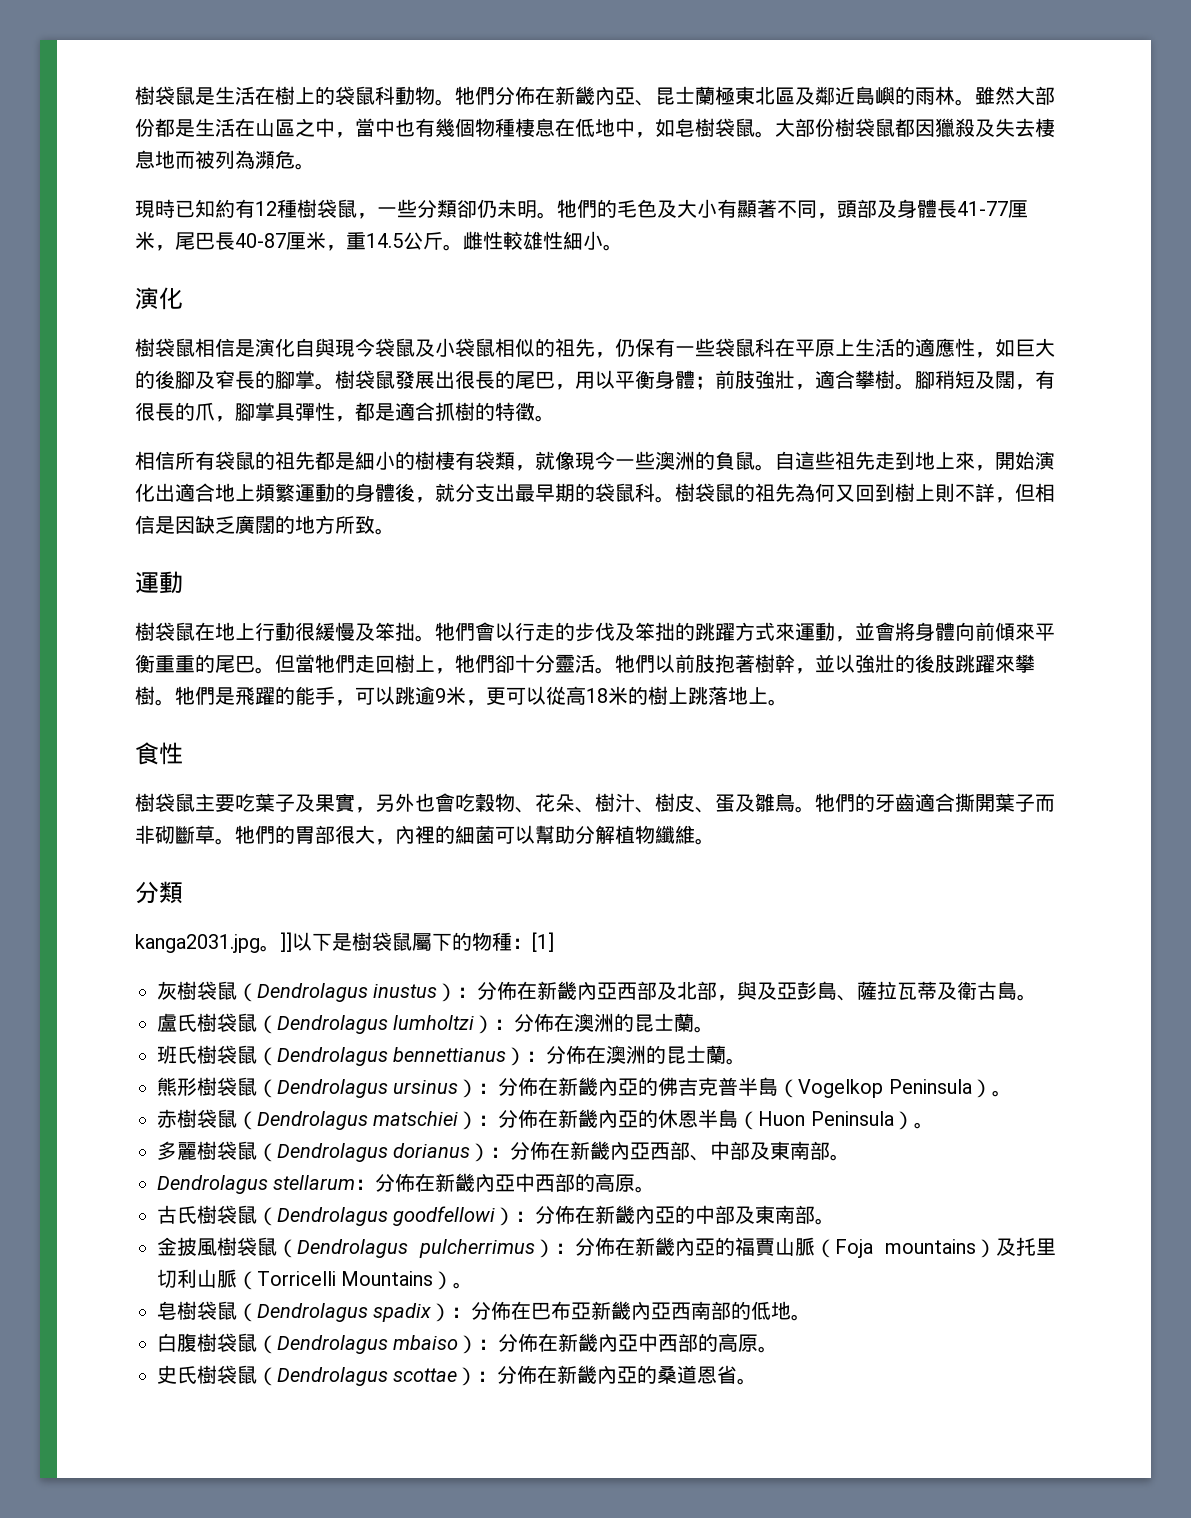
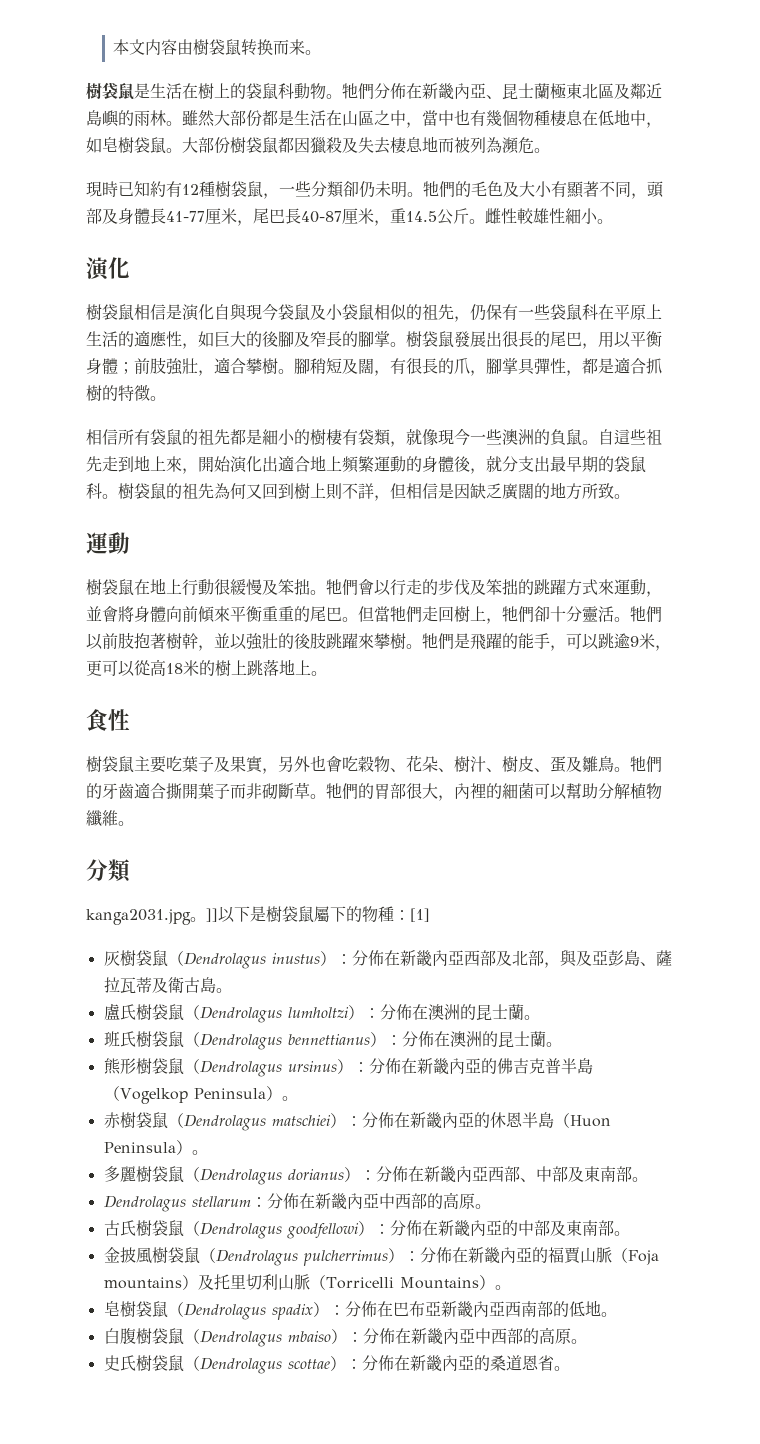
+ 本文内容由樹袋鼠转换而来。

